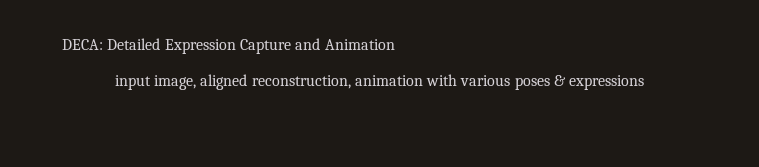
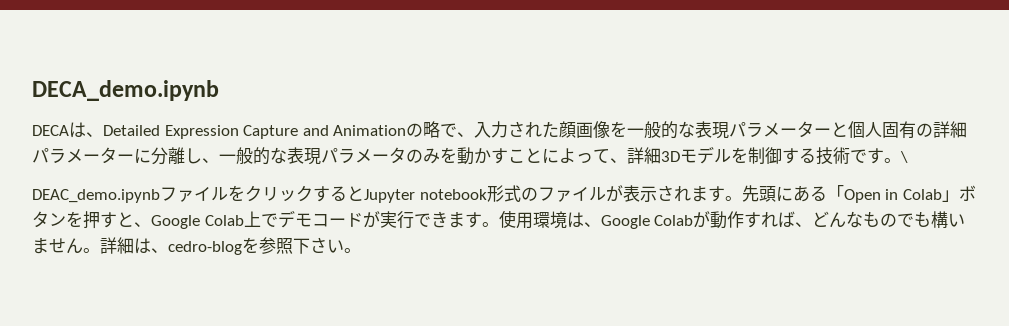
- DECA: Detailed Expression Capture and Animation
- input image, aligned reconstruction, animation with various poses & expressions
+ DECA_demo.ipynb
+ DECAは、Detailed Expression Capture and Animationの略で、入力された顔画像を一般的な表現パラメーターと個人固有の詳細パラメーターに分離し、一般的な表現パラメータのみを動かすことによって、詳細3Dモデルを制御する技術です。\
+ DEAC_demo.ipynbファイルをクリックするとJupyter notebook形式のファイルが表示されます。先頭にある「Open in Colab」ボタンを押すと、Google Colab上でデモコードが実行できます。使用環境は、Google Colabが動作すれば、どんなものでも構いません。詳細は、cedro-blogを参照下さい。

